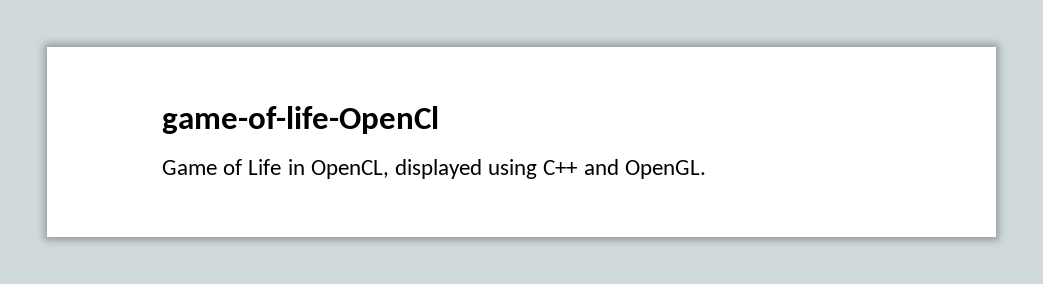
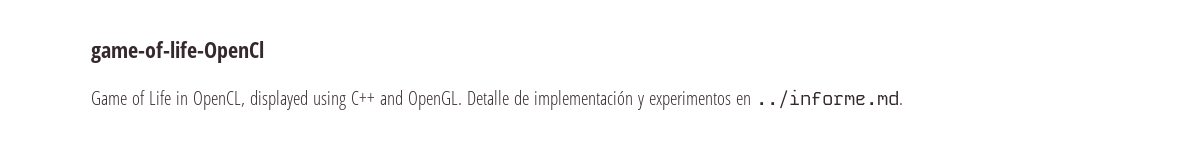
+ Detalle de implementación y experimentos en ../informe.md.

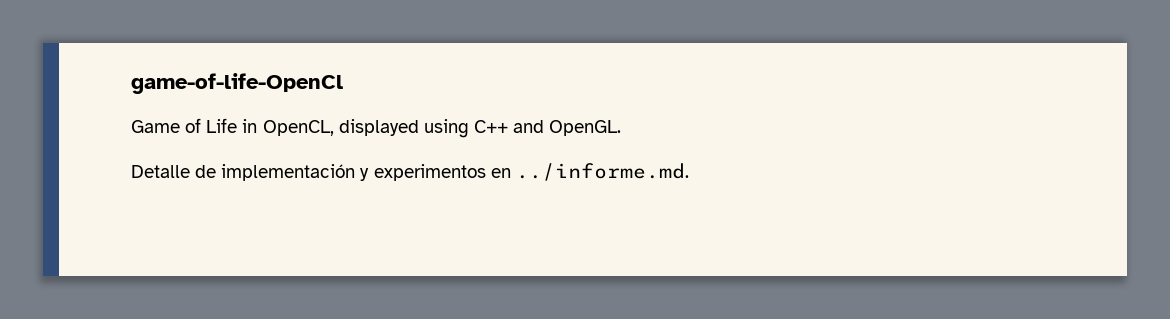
- Game of Life in OpenCL, displayed using C++ and OpenGL. Detalle de implementación y experimentos en ../informe.md.
+ Game of Life in OpenCL, displayed using C++ and OpenGL.
+ Detalle de implementación y experimentos en ../informe.md.

